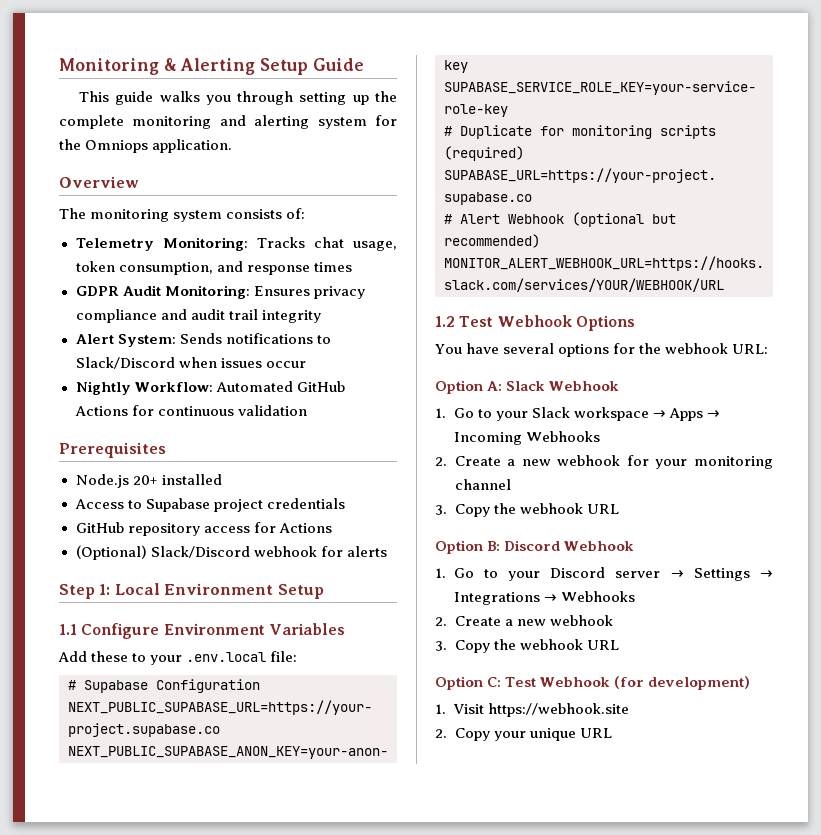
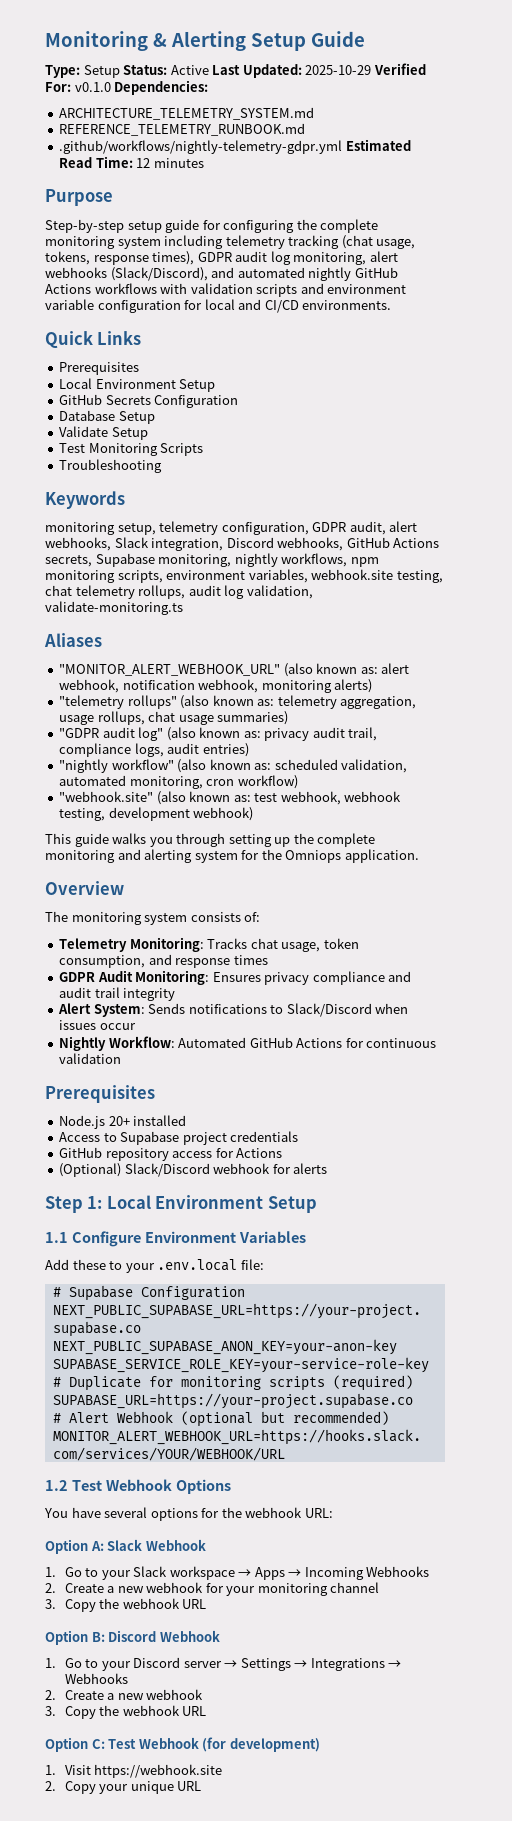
+ Type: Setup Status: Active Last Updated: 2025-10-29 Verified For: v0.1.0 Dependencies:
+ ARCHITECTURE_TELEMETRY_SYSTEM.md
+ REFERENCE_TELEMETRY_RUNBOOK.md
+ .github/workflows/nightly-telemetry-gdpr.yml Estimated Read Time: 12 minutes
+ Purpose
+ Step-by-step setup guide for configuring the complete monitoring system including telemetry tracking (chat usage, tokens, response times), GDPR audit log monitoring, alert webhooks (Slack/Discord), and automated nightly GitHub Actions workflows with validation scripts and environment variable configuration for local and CI/CD environments.
+ Quick Links
+ Prerequisites
+ Local Environment Setup
+ GitHub Secrets Configuration
+ Database Setup
+ Validate Setup
+ Test Monitoring Scripts
+ Troubleshooting
+ Keywords
+ monitoring setup, telemetry configuration, GDPR audit, alert webhooks, Slack integration, Discord webhooks, GitHub Actions secrets, Supabase monitoring, nightly workflows, npm monitoring scripts, environment variables, webhook.site testing, chat telemetry rollups, audit log validation, validate-monitoring.ts
+ Aliases
+ "MONITOR_ALERT_WEBHOOK_URL" (also known as: alert webhook, notification webhook, monitoring alerts)
+ "telemetry rollups" (also known as: telemetry aggregation, usage rollups, chat usage summaries)
+ "GDPR audit log" (also known as: privacy audit trail, compliance logs, audit entries)
+ "nightly workflow" (also known as: scheduled validation, automated monitoring, cron workflow)
+ "webhook.site" (also known as: test webhook, webhook testing, development webhook)

